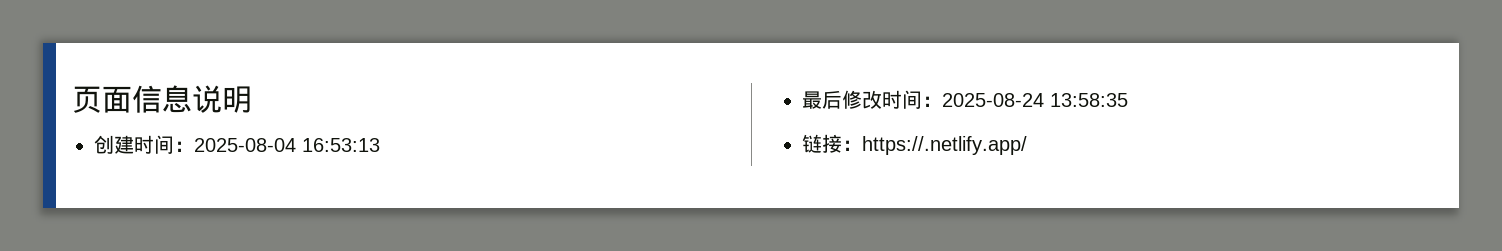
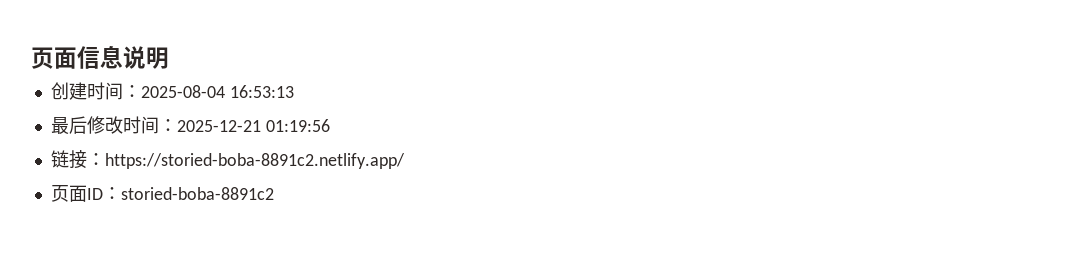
- 最后修改时间：2025-08-24 13:58:35
+ 最后修改时间：2025-12-21 01:19:56
- 链接：https://.netlify.app/
+ 链接：https://storied-boba-8891c2.netlify.app/
+ 页面ID：storied-boba-8891c2

